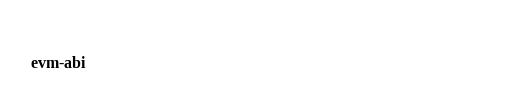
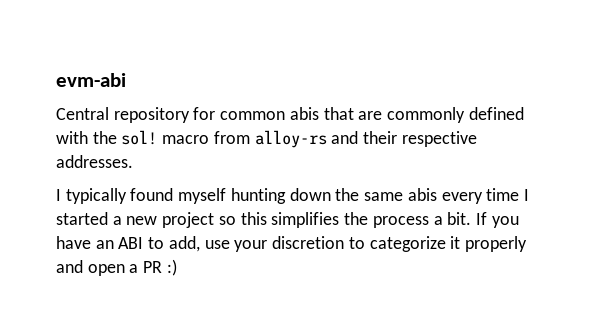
+ Central repository for common abis that are commonly defined with the sol! macro from alloy-rs and their respective addresses.
+ I typically found myself hunting down the same abis every time I started a new project so this simplifies the process a bit. If you have an ABI to add, use your discretion to categorize it properly and open a PR :)

